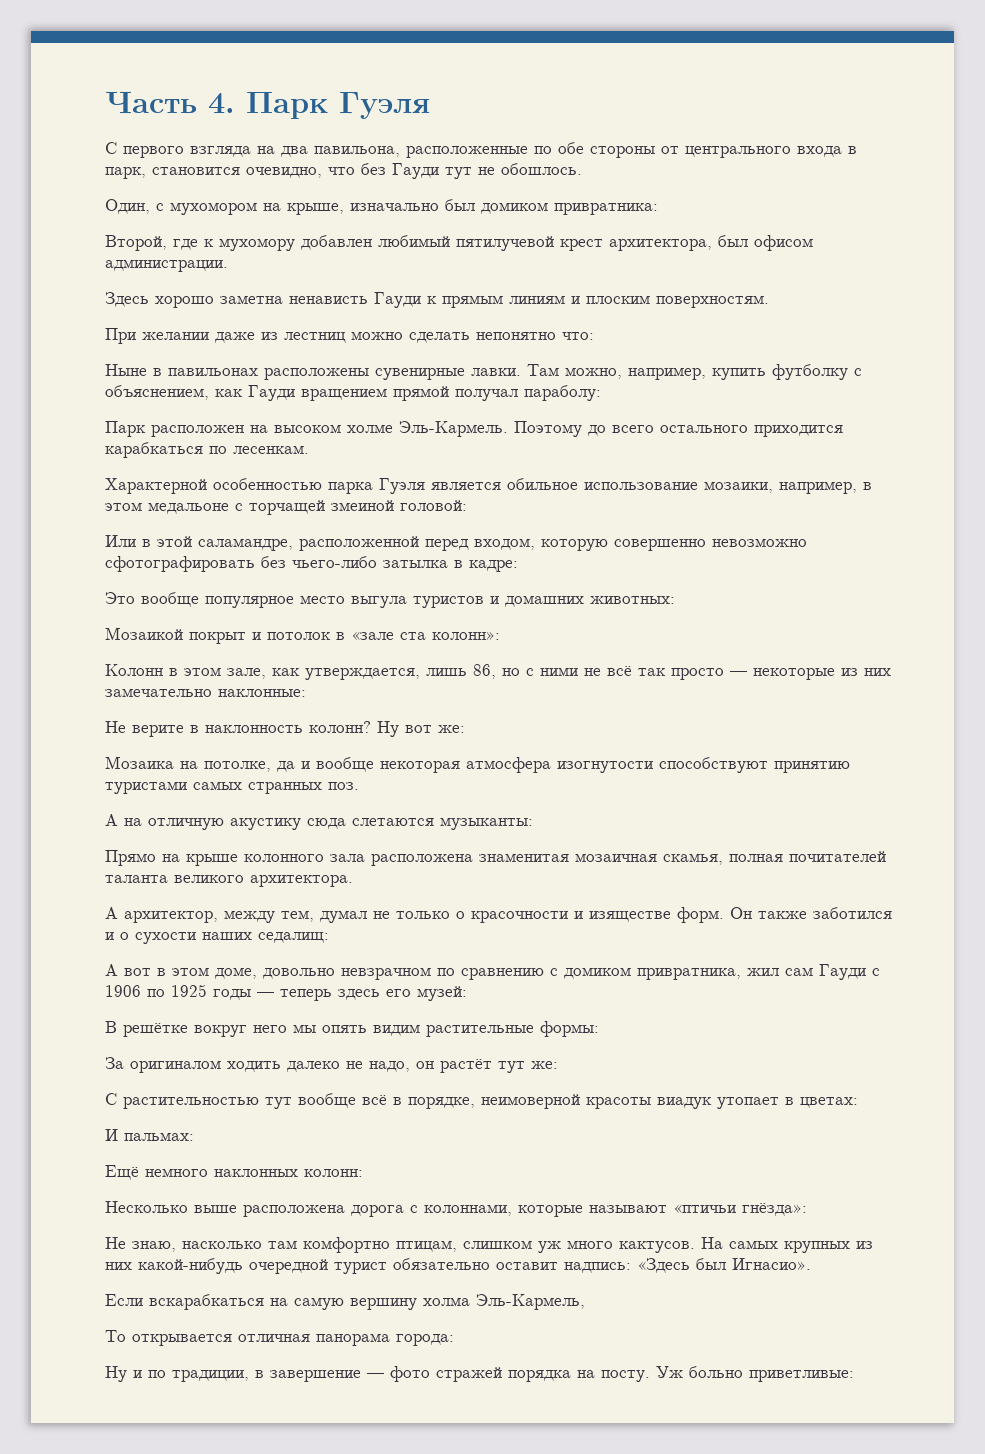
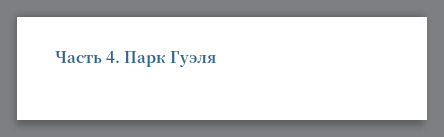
- С первого взгляда на два павильона, расположенные по обе стороны от центрального входа в парк, становится очевидно, что без Гауди тут не обошлось.
- Один, с мухомором на крыше, изначально был домиком привратника:
- Второй, где к мухомору добавлен любимый пятилучевой крест архитектора, был офисом администрации.
- Здесь хорошо заметна ненависть Гауди к прямым линиям и плоским поверхностям.
- При желании даже из лестниц можно сделать непонятно что:
- Ныне в павильонах расположены сувенирные лавки. Там можно, например, купить футболку с объяснением, как Гауди вращением прямой получал параболу:
- Парк расположен на высоком холме Эль-Кармель. Поэтому до всего остального приходится карабкаться по лесенкам.
- Характерной особенностью парка Гуэля является обильное использование мозаики, например, в этом медальоне с торчащей змеиной головой:
- Или в этой саламандре, расположенной перед входом, которую совершенно невозможно сфотографировать без чьего-либо затылка в кадре:
- Это вообще популярное место выгула туристов и домашних животных:
- Мозаикой покрыт и потолок в «зале ста колонн»:
- Колонн в этом зале, как утверждается, лишь 86, но с ними не всё так просто — некоторые из них замечательно наклонные:
- Не верите в наклонность колонн? Ну вот же:
- Мозаика на потолке, да и вообще некоторая атмосфера изогнутости способствуют принятию туристами самых странных поз.
- А на отличную акустику сюда слетаются музыканты:
- Прямо на крыше колонного зала расположена знаменитая мозаичная скамья, полная почитателей таланта великого архитектора.
- А архитектор, между тем, думал не только о красочности и изяществе форм. Он также заботился и о сухости наших седалищ:
- А вот в этом доме, довольно невзрачном по сравнению с домиком привратника, жил сам Гауди с 1906 по 1925 годы — теперь здесь его музей:
- В решётке вокруг него мы опять видим растительные формы:
- За оригиналом ходить далеко не надо, он растёт тут же:
- С растительностью тут вообще всё в порядке, неимоверной красоты виадук утопает в цветах:
- И пальмах:
- Ещё немного наклонных колонн:
- Несколько выше расположена дорога с колоннами, которые называют «птичьи гнёзда»:
- Не знаю, насколько там комфортно птицам, слишком уж много кактусов. На самых крупных из них какой-нибудь очередной турист обязательно оставит надпись: «Здесь был Игнасио».
- Если вскарабкаться на самую вершину холма Эль-Кармель,
- То открывается отличная панорама города:
- Ну и по традиции, в завершение — фото стражей порядка на посту. Уж больно приветливые:

